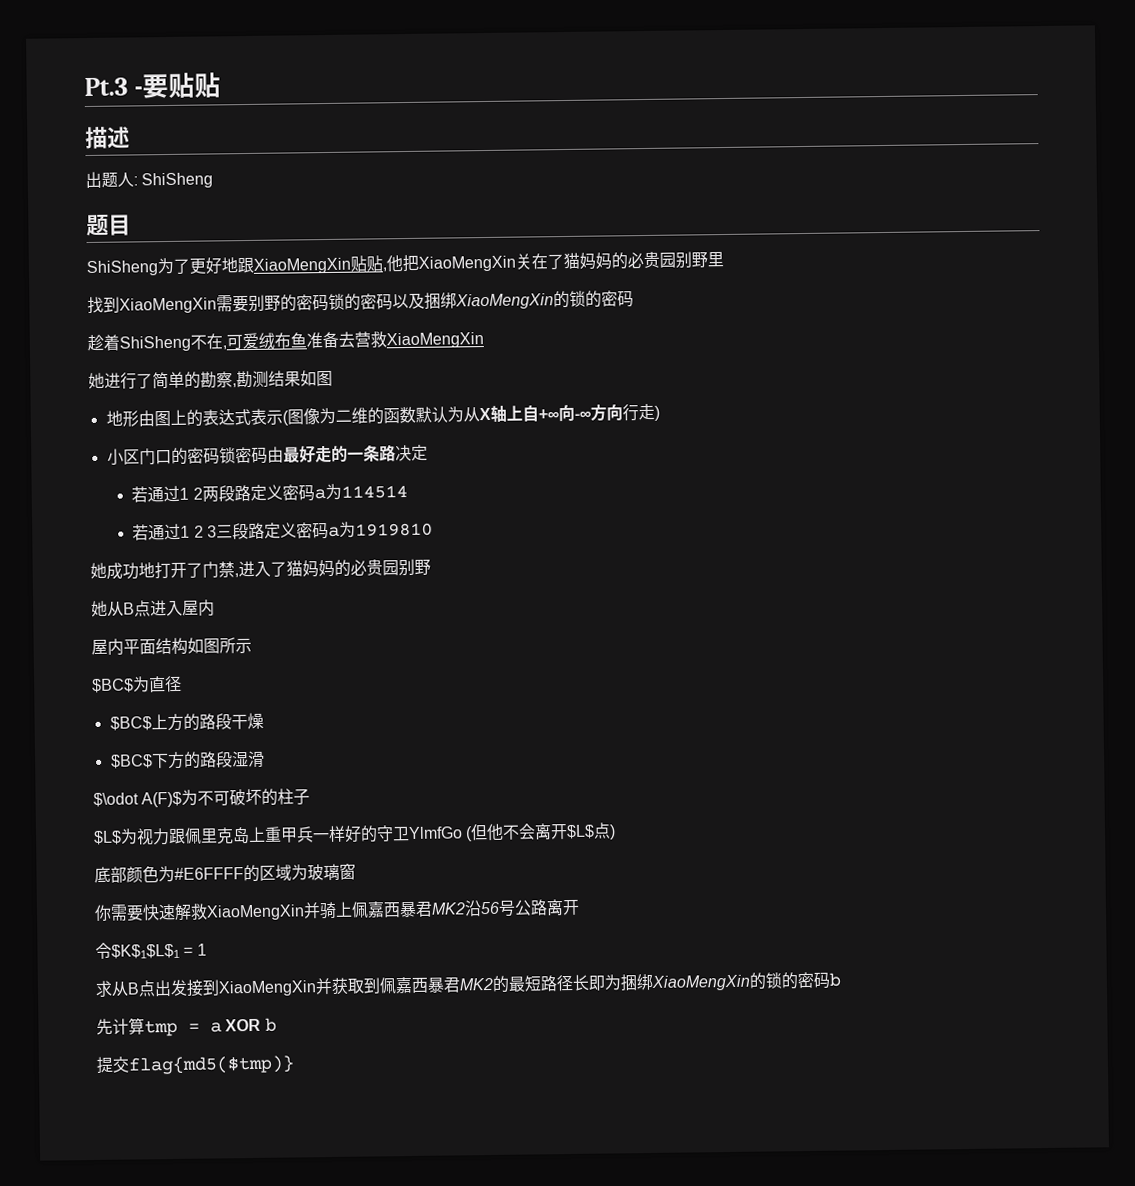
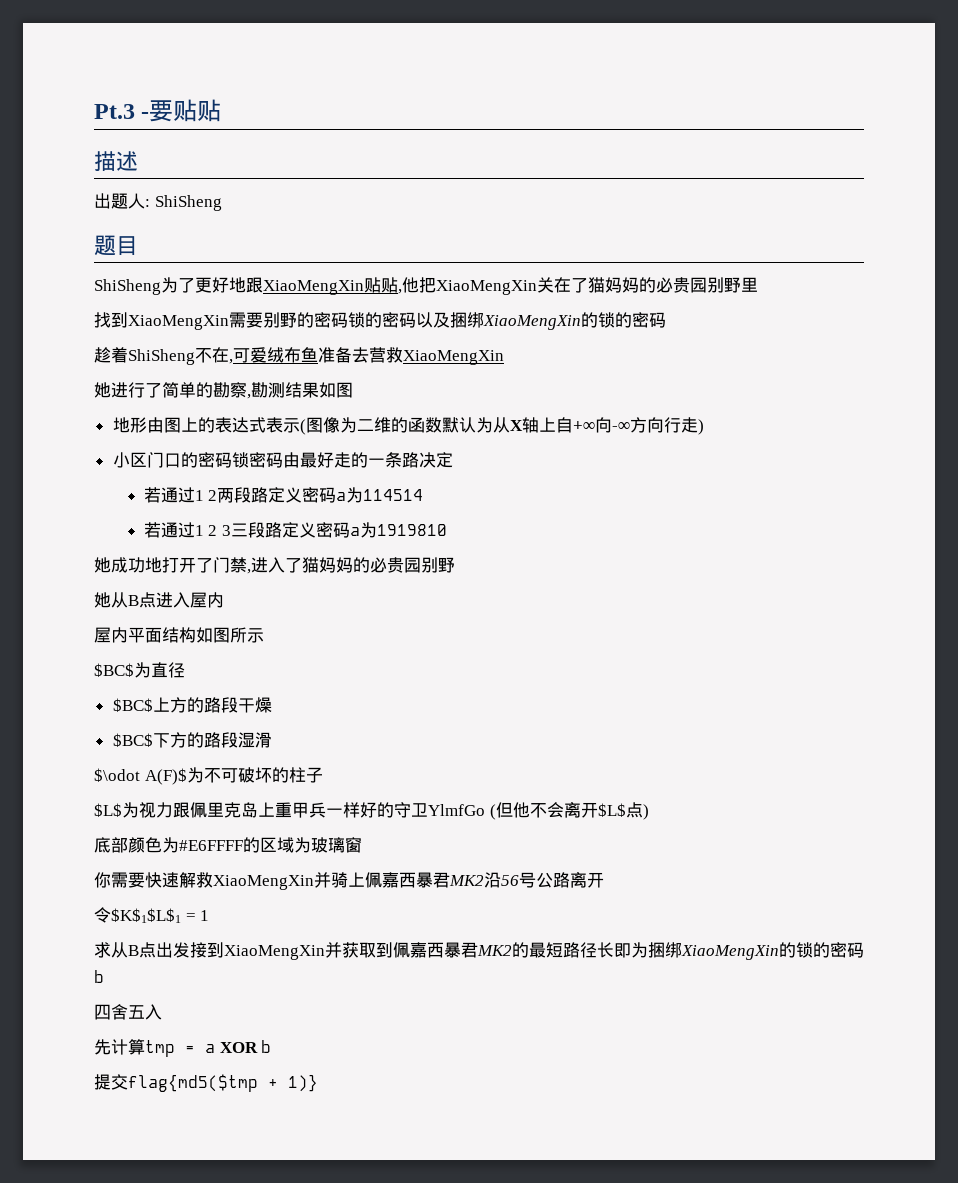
+ 四舍五入
- 提交flag{md5($tmp)}
+ 提交flag{md5($tmp + 1)}

